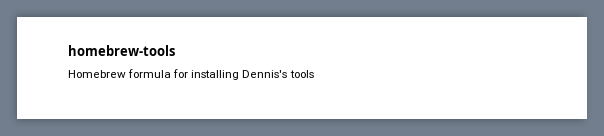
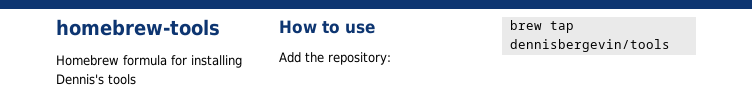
+ How to use
+ Add the repository:
+ brew tap dennisbergevin/tools

